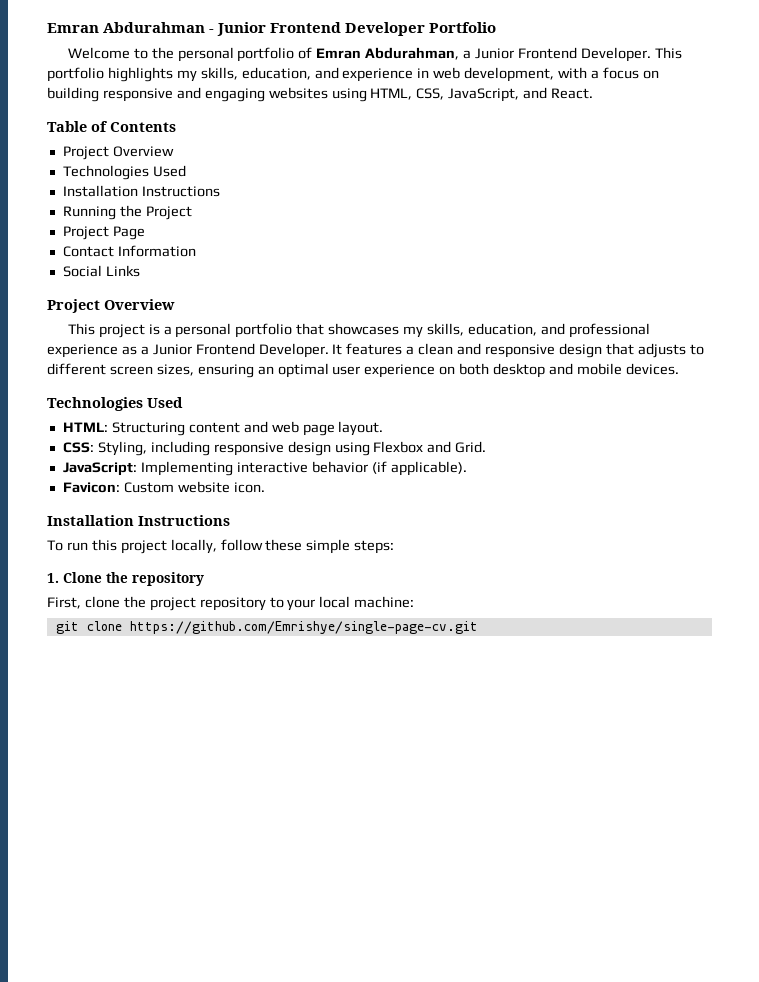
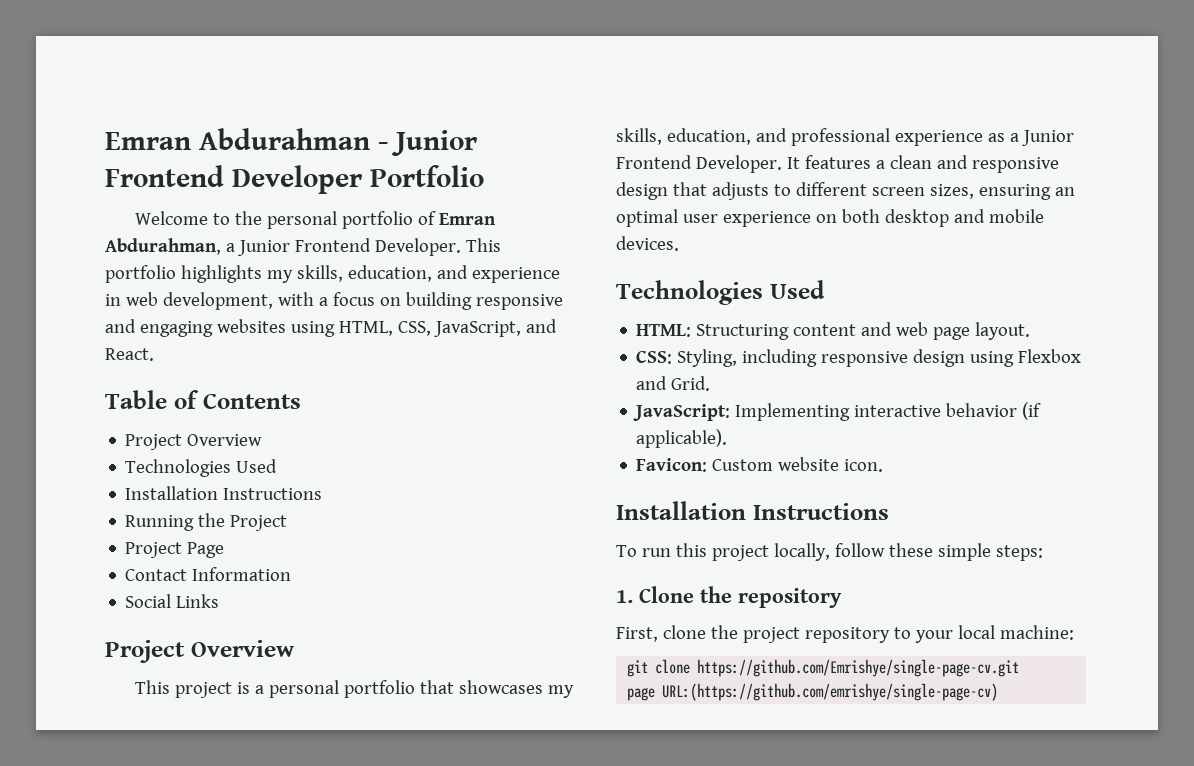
+ page URL:(https://github.com/emrishye/single-page-cv)

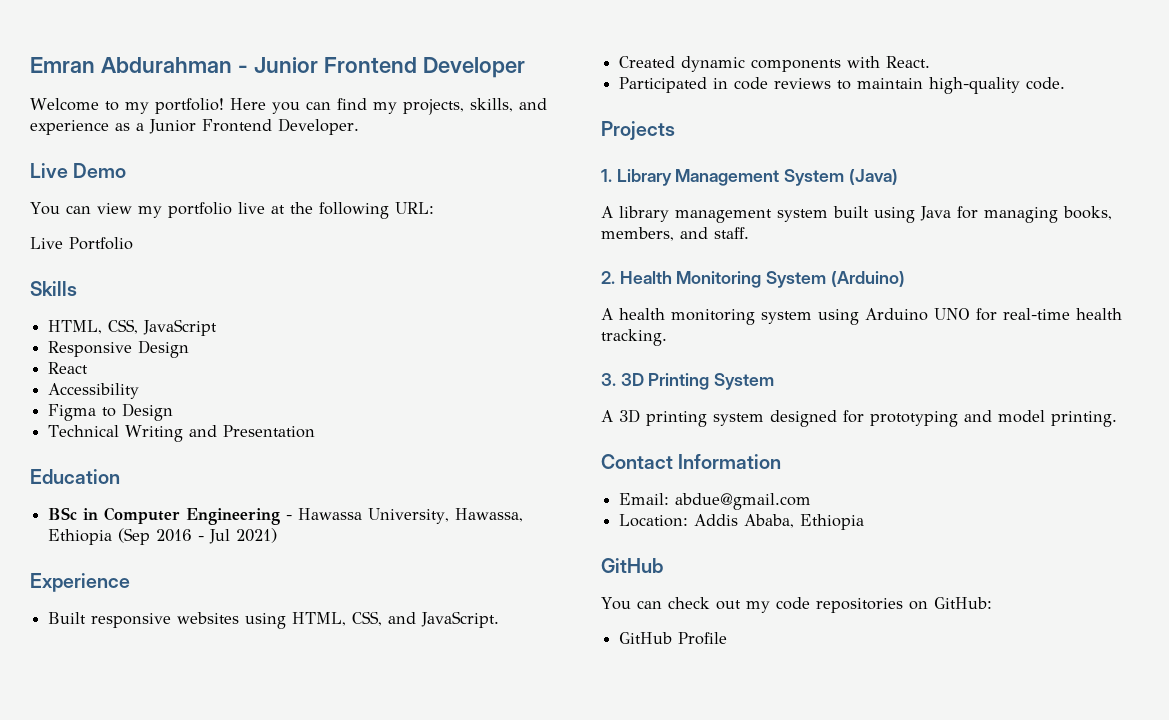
- Emran Abdurahman - Junior Frontend Developer Portfolio
+ Emran Abdurahman - Junior Frontend Developer
- Welcome to the personal portfolio of Emran Abdurahman, a Junior Frontend Developer. This portfolio highlights my skills, education, and experience in web development, with a focus on building responsive and engaging websites using HTML, CSS, JavaScript, and React.
- Table of Contents
- Project Overview
- Technologies Used
- Installation Instructions
- Running the Project
- Project Page
+ Welcome to my portfolio! Here you can find my projects, skills, and experience as a Junior Frontend Developer.
+ Live Demo
+ You can view my portfolio live at the following URL:
+ Live Portfolio
+ Skills
+ HTML, CSS, JavaScript
+ Responsive Design
+ React
+ Accessibility
+ Figma to Design
+ Technical Writing and Presentation
+ Education
+ BSc in Computer Engineering - Hawassa University, Hawassa, Ethiopia (Sep 2016 - Jul 2021)
+ Experience
+ Built responsive websites using HTML, CSS, and JavaScript.
+ Created dynamic components with React.
+ Participated in code reviews to maintain high-quality code.
+ Projects
+ 1. Library Management System (Java)
+ A library management system built using Java for managing books, members, and staff.
+ 2. Health Monitoring System (Arduino)
+ A health monitoring system using Arduino UNO for real-time health tracking.
+ 3. 3D Printing System
+ A 3D printing system designed for prototyping and model printing.
  Contact Information
- Social Links
- Project Overview
- This project is a personal portfolio that showcases my skills, education, and professional experience as a Junior Frontend Developer. It features a clean and responsive design that adjusts to different screen sizes, ensuring an optimal user experience on both desktop and mobile devices.
- Technologies Used
- HTML: Structuring content and web page layout.
- CSS: Styling, including responsive design using Flexbox and Grid.
- JavaScript: Implementing interactive behavior (if applicable).
- Favicon: Custom website icon.
- Installation Instructions
- To run this project locally, follow these simple steps:
- 1. Clone the repository
- First, clone the project repository to your local machine:
- git clone https://github.com/Emrishye/single-page-cv.git
- page URL:(https://github.com/emrishye/single-page-cv)
+ Email: abdue@gmail.com
+ Location: Addis Ababa, Ethiopia
+ GitHub
+ You can check out my code repositories on GitHub:
+ GitHub Profile

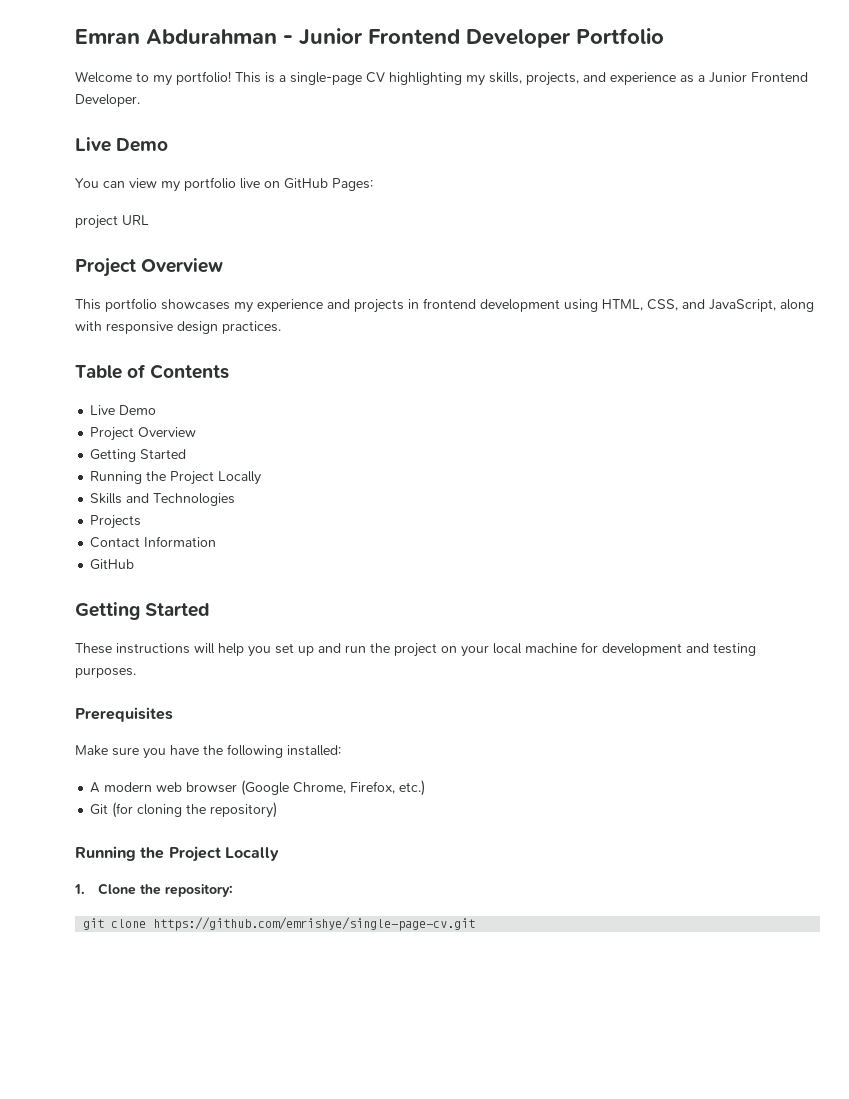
- Emran Abdurahman - Junior Frontend Developer
+ Emran Abdurahman - Junior Frontend Developer Portfolio
- Here you can find my projects, skills, and experience as a Junior Frontend Developer.
+ This is a single-page CV highlighting my skills, projects, and experience as a Junior Frontend Developer.
- You can view my portfolio live at the following URL:
- Live Portfolio
- Skills
- HTML, CSS, JavaScript
- Responsive Design
- React
- Accessibility
- Figma to Design
- Technical Writing and Presentation
- Education
- BSc in Computer Engineering - Hawassa University, Hawassa, Ethiopia (Sep 2016 - Jul 2021)
- Experience
- Built responsive websites using HTML, CSS, and JavaScript.
- Created dynamic components with React.
- Participated in code reviews to maintain high-quality code.
+ You can view my portfolio live on GitHub Pages:
+ project URL
+ Project Overview
+ This portfolio showcases my experience and projects in frontend development using HTML, CSS, and JavaScript, along with responsive design practices.
+ Table of Contents
+ Live Demo
+ Project Overview
+ Getting Started
+ Running the Project Locally
+ Skills and Technologies
  Projects
- 1. Library Management System (Java)
- A library management system built using Java for managing books, members, and staff.
- 2. Health Monitoring System (Arduino)
- A health monitoring system using Arduino UNO for real-time health tracking.
- 3. 3D Printing System
- A 3D printing system designed for prototyping and model printing.
  Contact Information
- Email: abdue@gmail.com
- Location: Addis Ababa, Ethiopia
  GitHub
- You can check out my code repositories on GitHub:
- GitHub Profile
+ Getting Started
+ These instructions will help you set up and run the project on your local machine for development and testing purposes.
+ Prerequisites
+ Make sure you have the following installed:
+ A modern web browser (Google Chrome, Firefox, etc.)
+ Git (for cloning the repository)
+ Running the Project Locally
+ 1. Clone the repository:
+ git clone https://github.com/emrishye/single-page-cv.git

